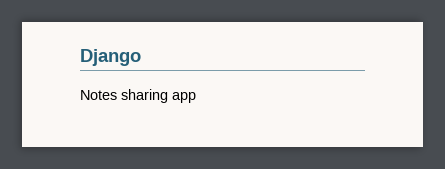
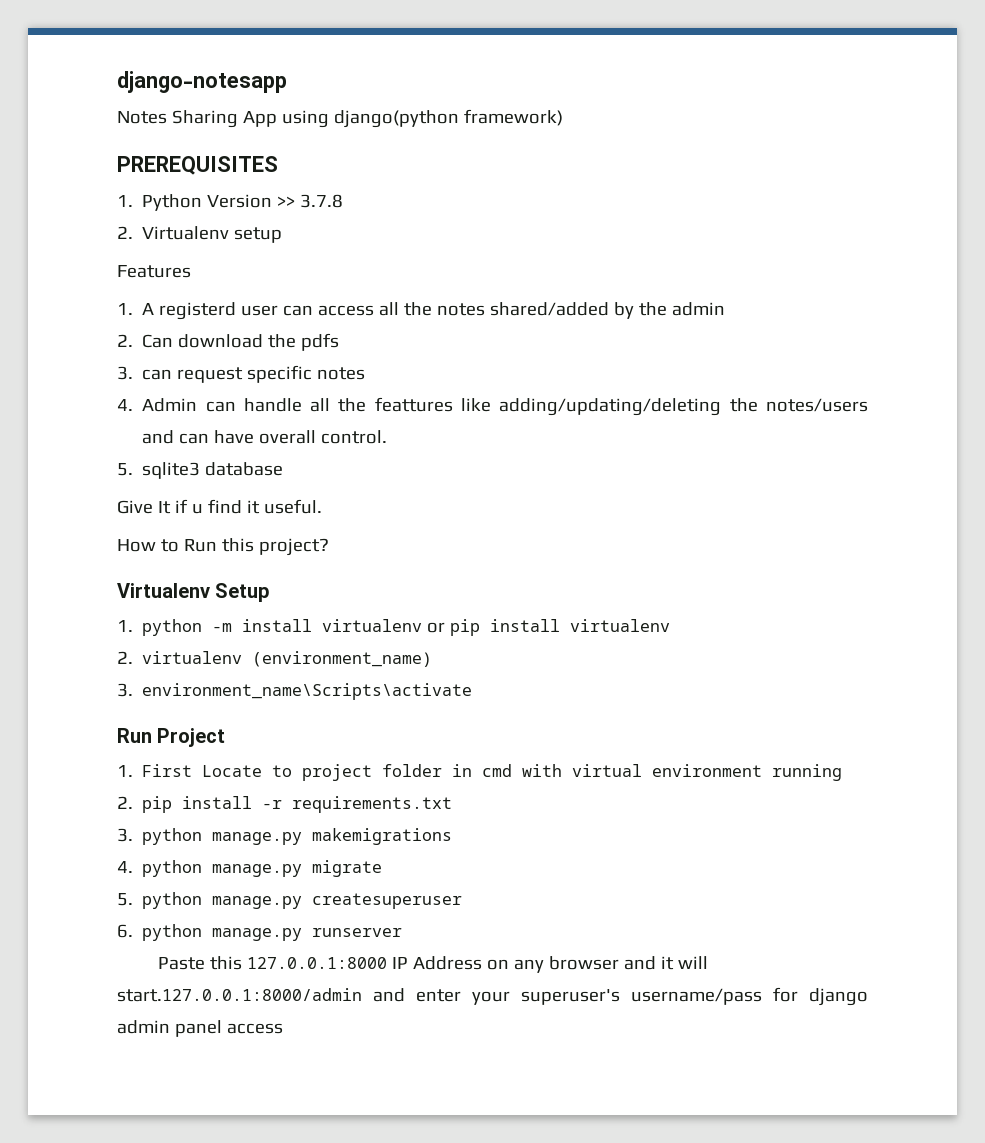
- Django
+ django-notesapp
- Notes sharing app
+ Notes Sharing App using django(python framework)
+ PREREQUISITES
+ 1. Python Version >> 3.7.8
+ 2. Virtualenv setup
+ Features
+ 1. A registerd user can access all the notes shared/added by the admin
+ 2. Can download the pdfs
+ 3. can request specific notes
+ 4. Admin can handle all the feattures like adding/updating/deleting the notes/users and can have overall control.
+ 5. sqlite3 database
+ Give It if u find it useful.
+ How to Run this project?
+ Virtualenv Setup
+ 1. python -m install virtualenv or pip install virtualenv
+ 2. virtualenv (environment_name)
+ 3. environment_name\Scripts\activate
+ Run Project
+ 1. First Locate to project folder in cmd with virtual environment running
+ 2. pip install -r requirements.txt
+ 3. python manage.py makemigrations
+ 4. python manage.py migrate
+ 5. python manage.py createsuperuser
+ 6. python manage.py runserver
+ Paste this 127.0.0.1:8000 IP Address on any browser and it will start.127.0.0.1:8000/admin and enter your superuser's username/pass for django admin panel access

